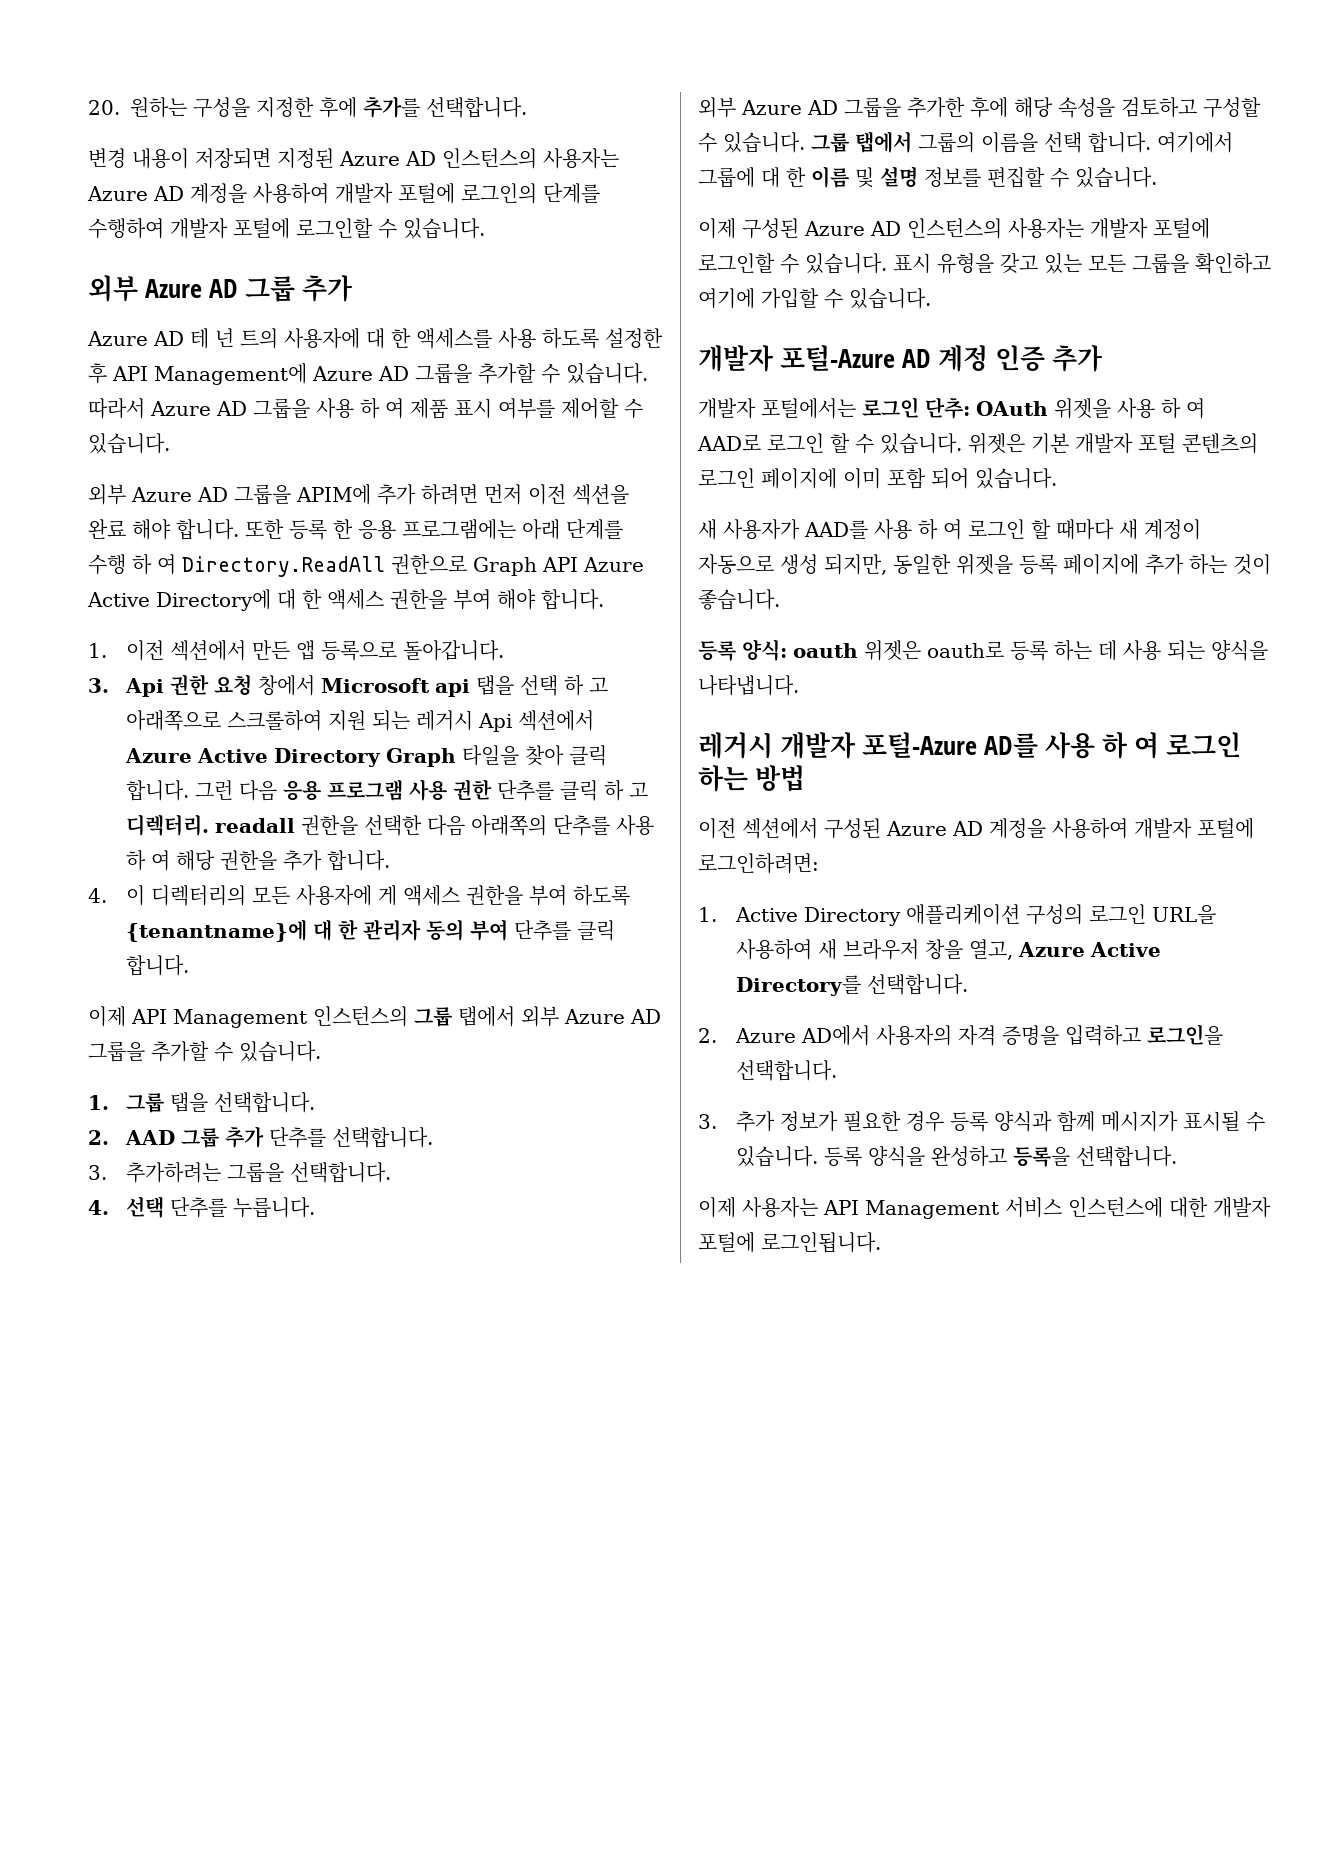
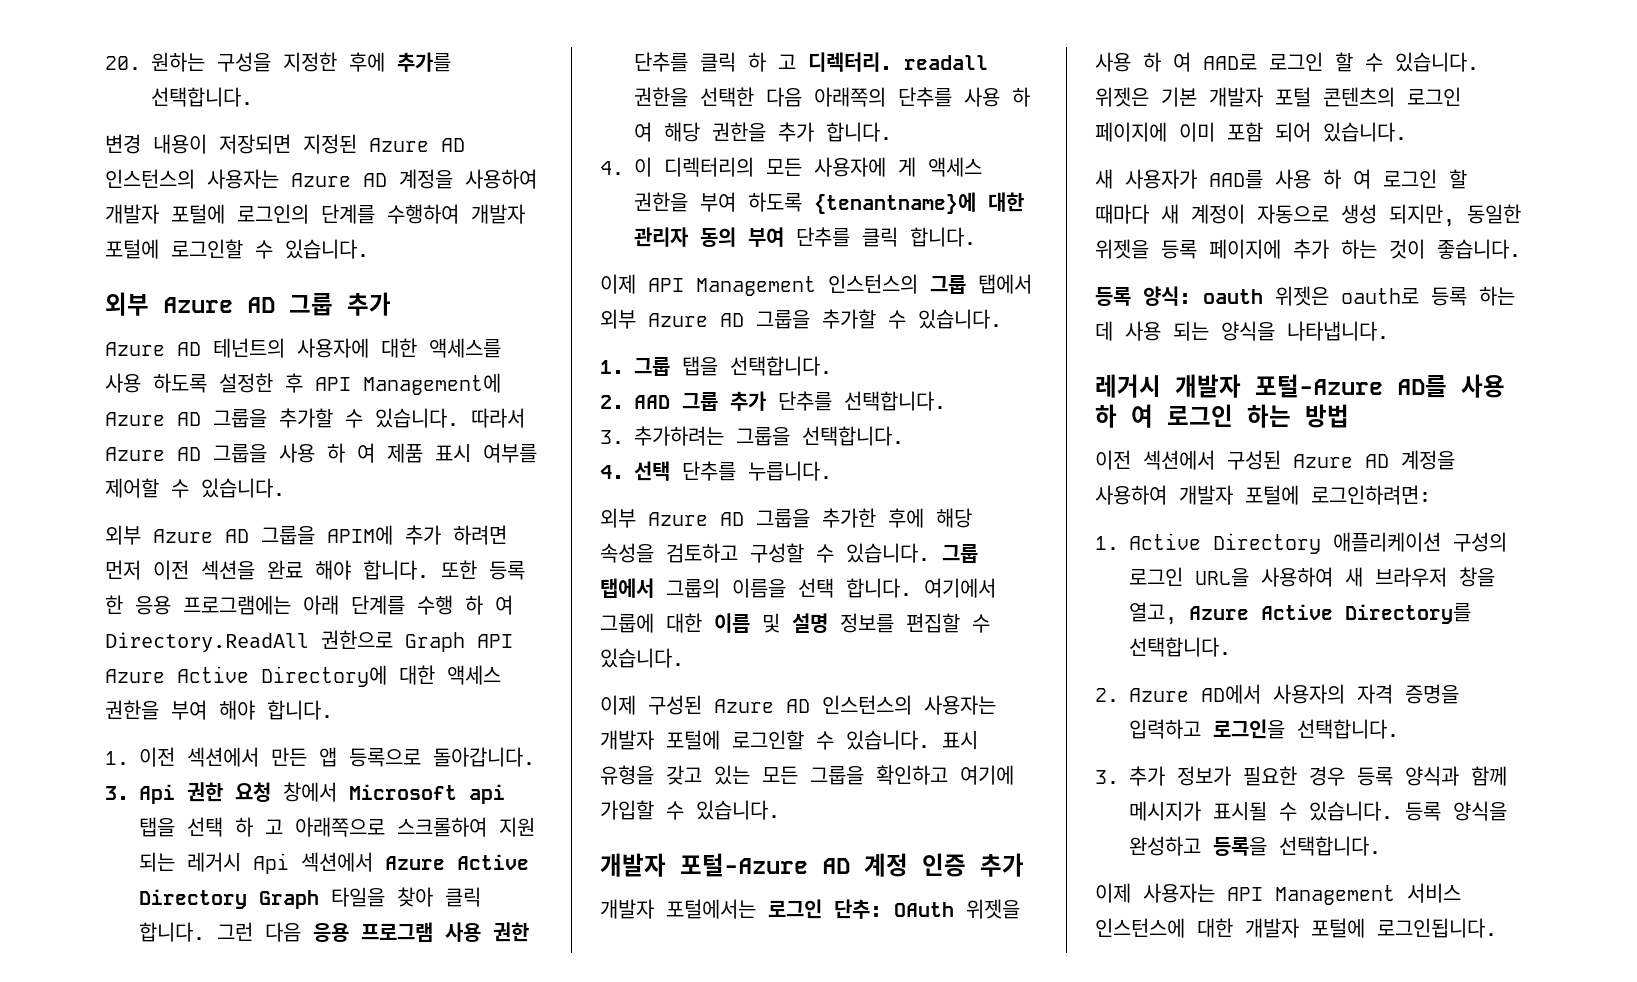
- Azure AD 테 넌 트의 사용자에 대 한 액세스를 사용 하도록 설정한 후 API Management에 Azure AD 그룹을 추가할 수 있습니다.
+ Azure AD 테넌트의 사용자에 대한 액세스를 사용 하도록 설정한 후 API Management에 Azure AD 그룹을 추가할 수 있습니다.
- 또한 등록 한 응용 프로그램에는 아래 단계를 수행 하 여 Directory.ReadAll 권한으로 Graph API Azure Active Directory에 대 한 액세스 권한을 부여 해야 합니다.
+ 또한 등록 한 응용 프로그램에는 아래 단계를 수행 하 여 Directory.ReadAll 권한으로 Graph API Azure Active Directory에 대한 액세스 권한을 부여 해야 합니다.
- 4. 이 디렉터리의 모든 사용자에 게 액세스 권한을 부여 하도록 {tenantname}에 대 한 관리자 동의 부여 단추를 클릭 합니다.
+ 4. 이 디렉터리의 모든 사용자에 게 액세스 권한을 부여 하도록 {tenantname}에 대한 관리자 동의 부여 단추를 클릭 합니다.
- 여기에서 그룹에 대 한 이름 및 설명 정보를 편집할 수 있습니다.
+ 여기에서 그룹에 대한 이름 및 설명 정보를 편집할 수 있습니다.

